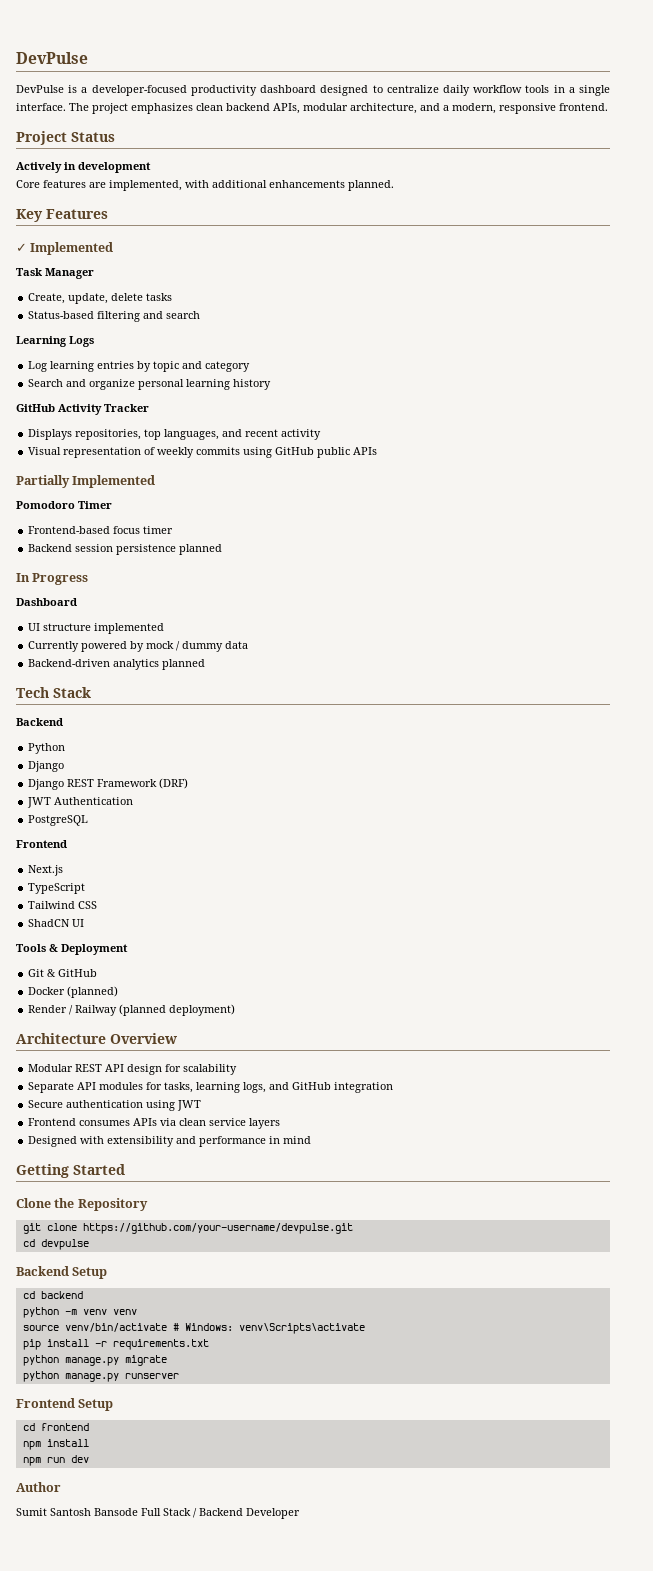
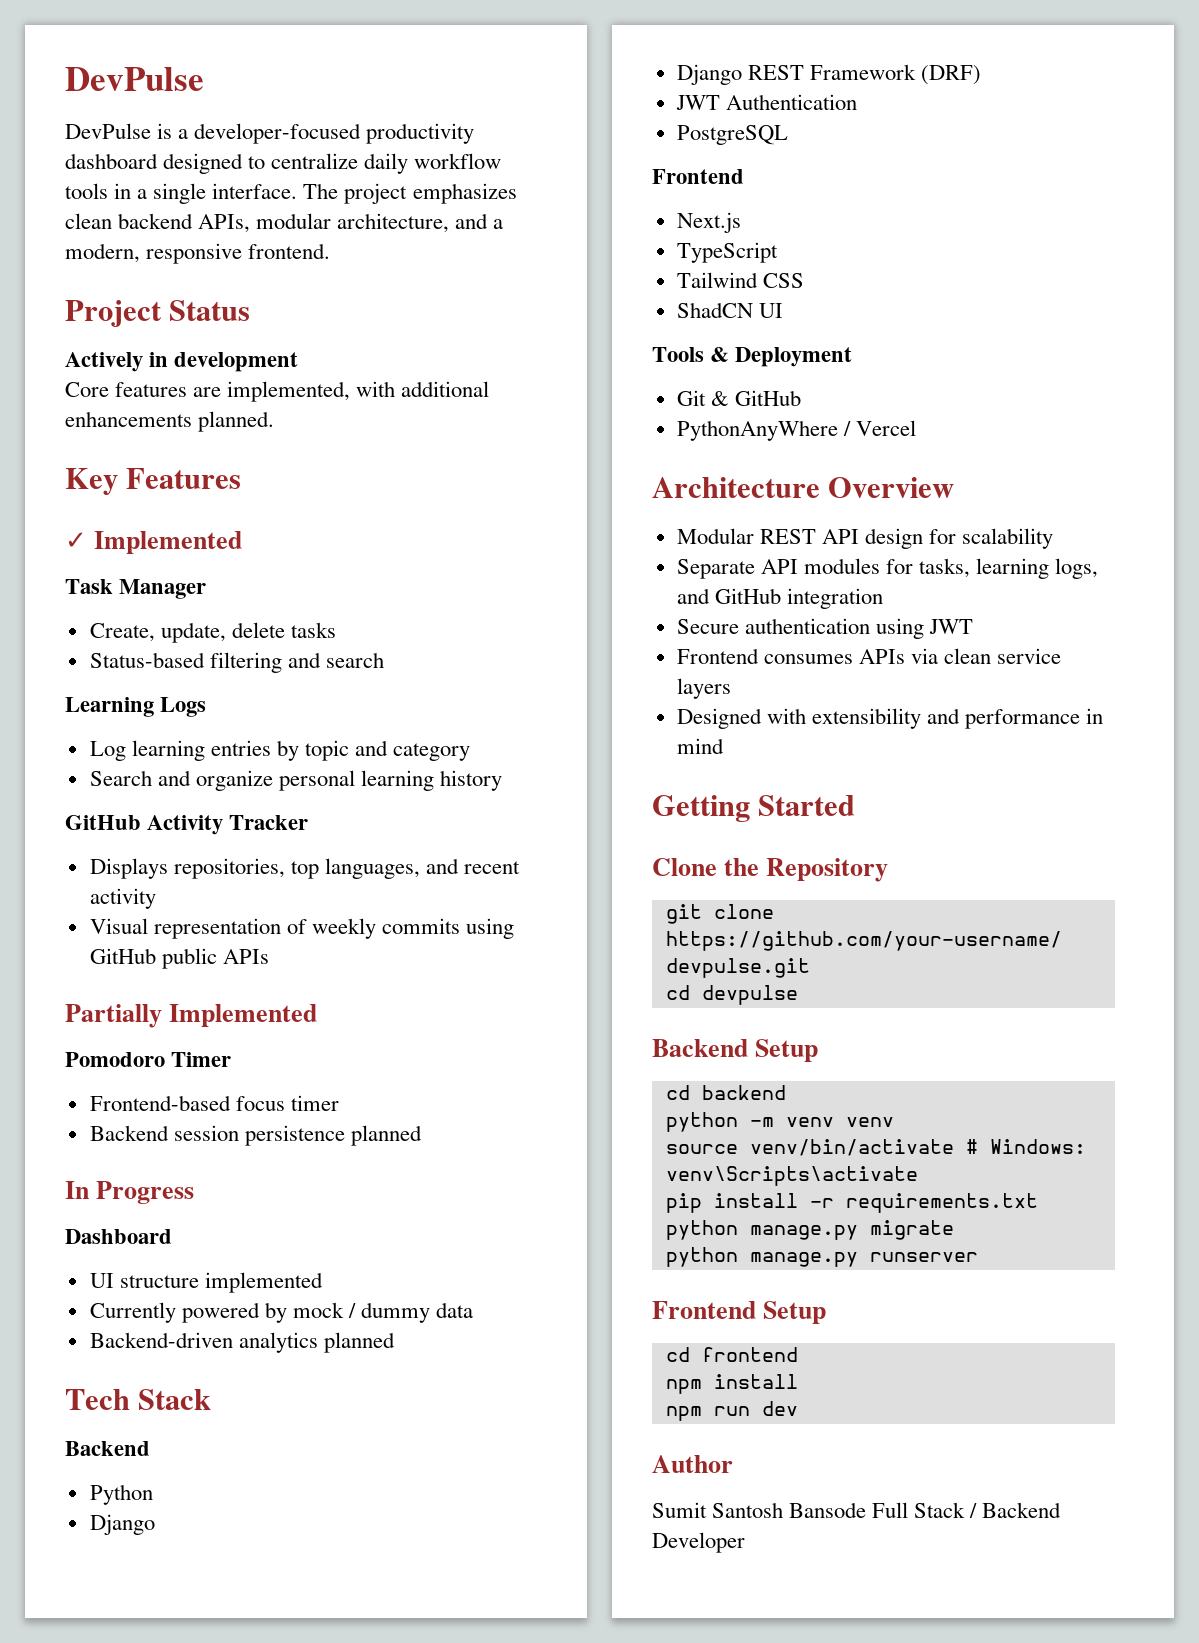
- Docker (planned)
- Render / Railway (planned deployment)
+ PythonAnyWhere / Vercel

